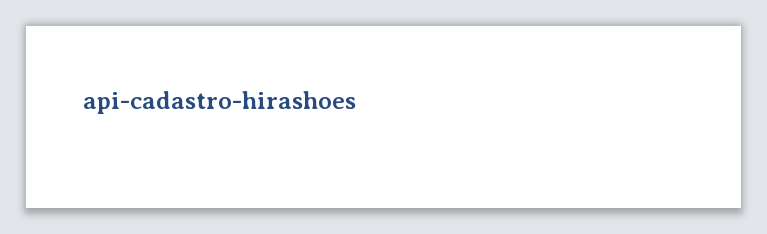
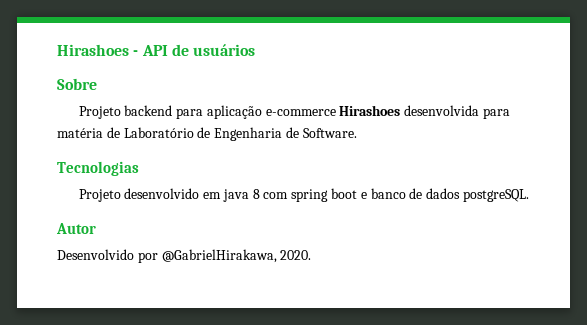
- api-cadastro-hirashoes
+ Hirashoes - API de usuários
+ Sobre
+ Projeto backend para aplicação e-commerce Hirashoes desenvolvida para matéria de Laboratório de Engenharia de Software.
+ Tecnologias
+ Projeto desenvolvido em java 8 com spring boot e banco de dados postgreSQL.
+ Autor
+ Desenvolvido por @GabrielHirakawa, 2020.

